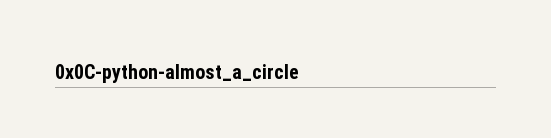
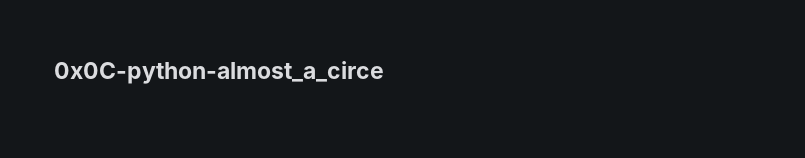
- 0x0C-python-almost_a_circle
+ 0x0C-python-almost_a_circe

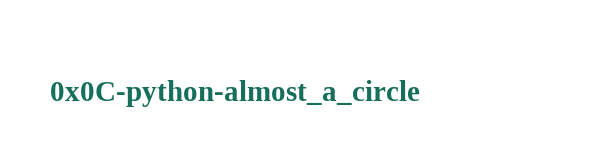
- 0x0C-python-almost_a_circe
+ 0x0C-python-almost_a_circle

